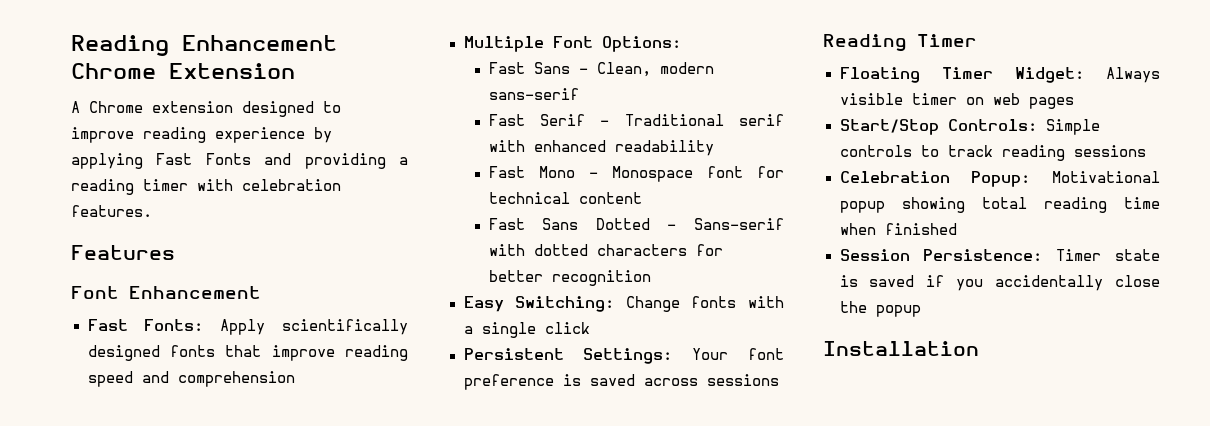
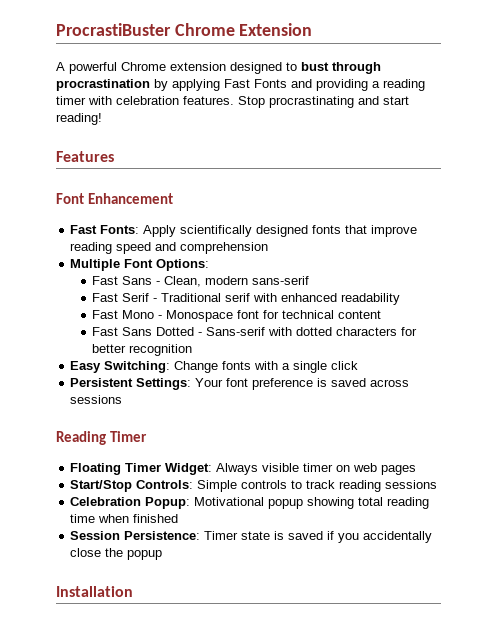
- Reading Enhancement Chrome Extension
+ ProcrastiBuster Chrome Extension
- A Chrome extension designed to improve reading experience by applying Fast Fonts and providing a reading timer with celebration features.
+ A powerful Chrome extension designed to bust through procrastination by applying Fast Fonts and providing a reading timer with celebration features. Stop procrastinating and start reading!

